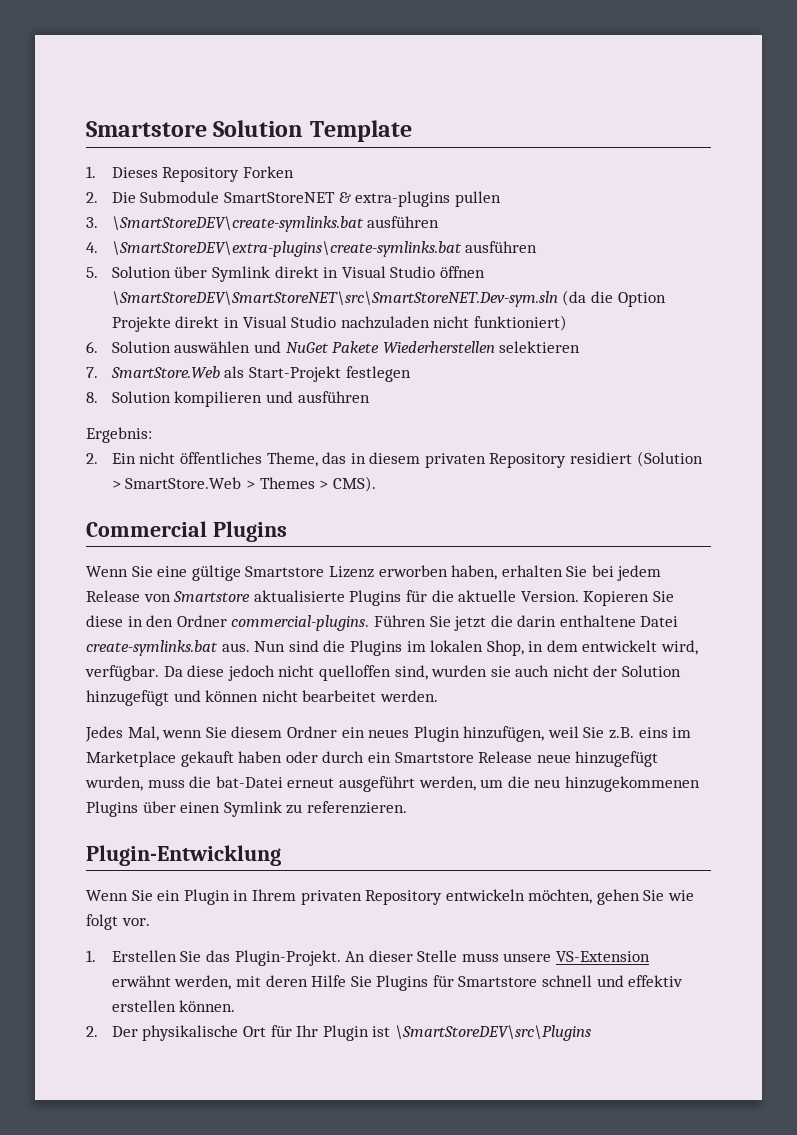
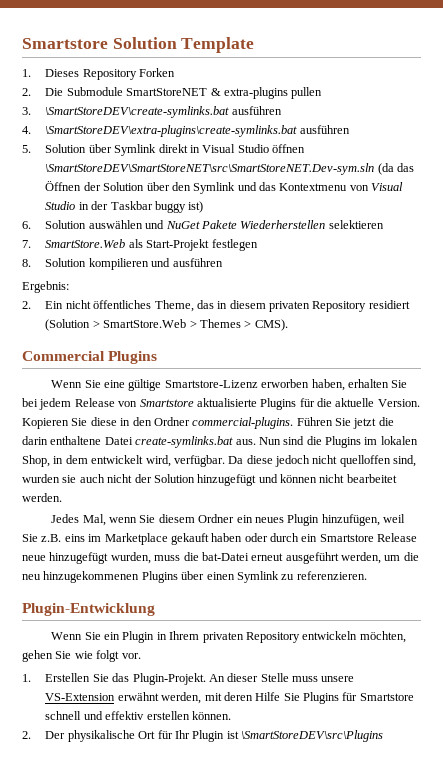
- 5. Solution über Symlink direkt in Visual Studio öffnen \SmartStoreDEV\SmartStoreNET\src\SmartStoreNET.Dev-sym.sln (da die Option Projekte direkt in Visual Studio nachzuladen nicht funktioniert)
+ 5. Solution über Symlink direkt in Visual Studio öffnen \SmartStoreDEV\SmartStoreNET\src\SmartStoreNET.Dev-sym.sln (da das Öffnen der Solution über den Symlink und das Kontextmenu von Visual Studio in der Taskbar buggy ist)
- Wenn Sie eine gültige Smartstore Lizenz erworben haben, erhalten Sie bei jedem Release von Smartstore aktualisierte Plugins für die aktuelle Version.
+ Wenn Sie eine gültige Smartstore-Lizenz erworben haben, erhalten Sie bei jedem Release von Smartstore aktualisierte Plugins für die aktuelle Version.

